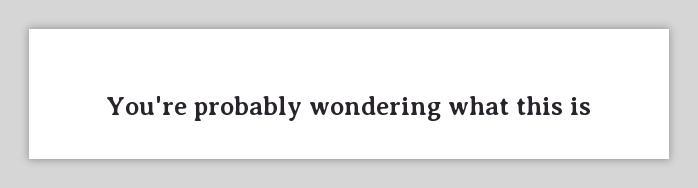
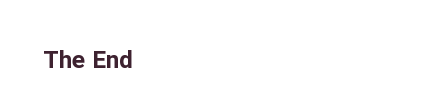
- You're probably wondering what this is
+ The End

